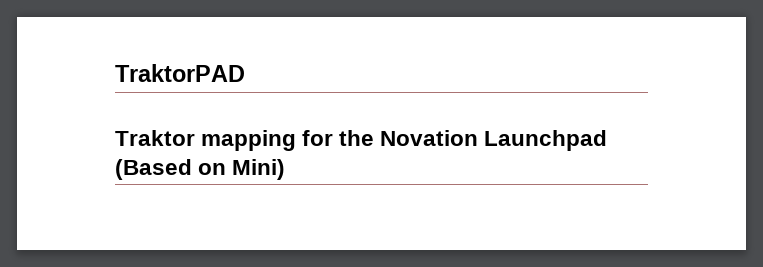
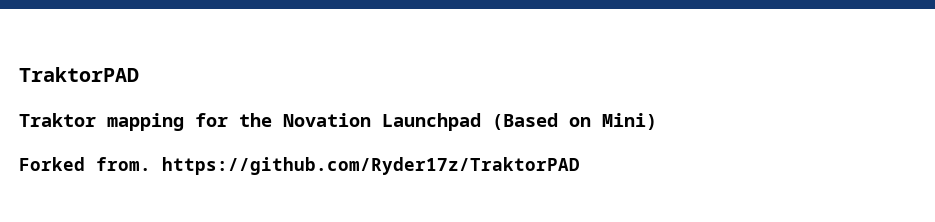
+ Forked from. https://github.com/Ryder17z/TraktorPAD

